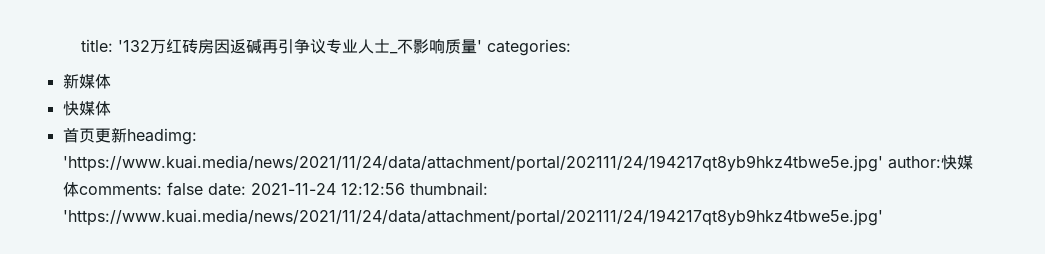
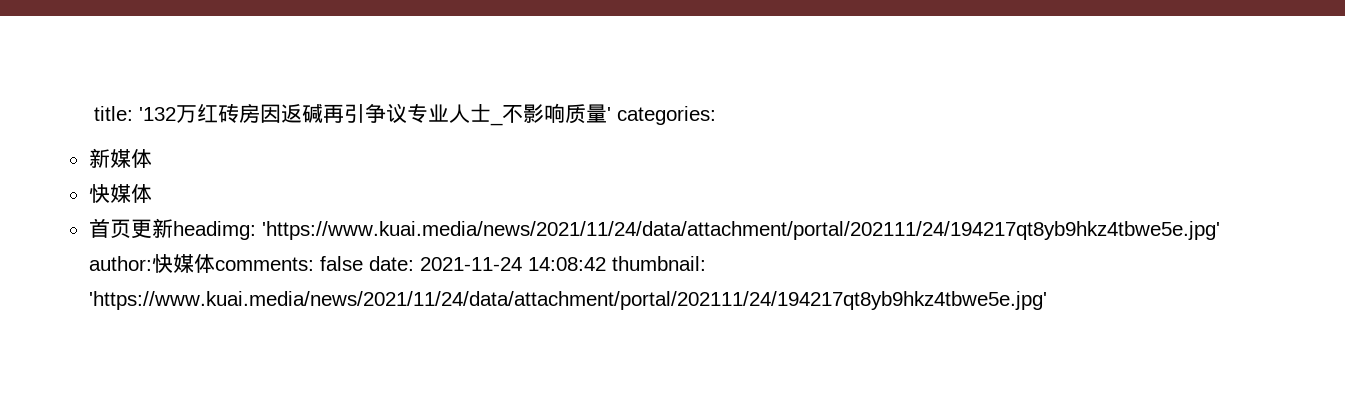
- 首页更新headimg: 'https://www.kuai.media/news/2021/11/24/data/attachment/portal/202111/24/194217qt8yb9hkz4tbwe5e.jpg' author:快媒体comments: false date: 2021-11-24 12:12:56 thumbnail: 'https://www.kuai.media/news/2021/11/24/data/attachment/portal/202111/24/194217qt8yb9hkz4tbwe5e.jpg'
+ 首页更新headimg: 'https://www.kuai.media/news/2021/11/24/data/attachment/portal/202111/24/194217qt8yb9hkz4tbwe5e.jpg' author:快媒体comments: false date: 2021-11-24 14:08:42 thumbnail: 'https://www.kuai.media/news/2021/11/24/data/attachment/portal/202111/24/194217qt8yb9hkz4tbwe5e.jpg'

